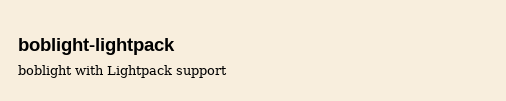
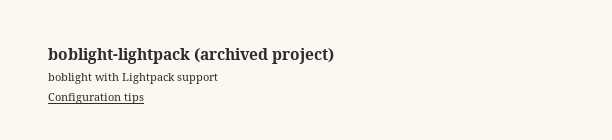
- boblight-lightpack
+ boblight-lightpack (archived project)
+ Configuration tips

